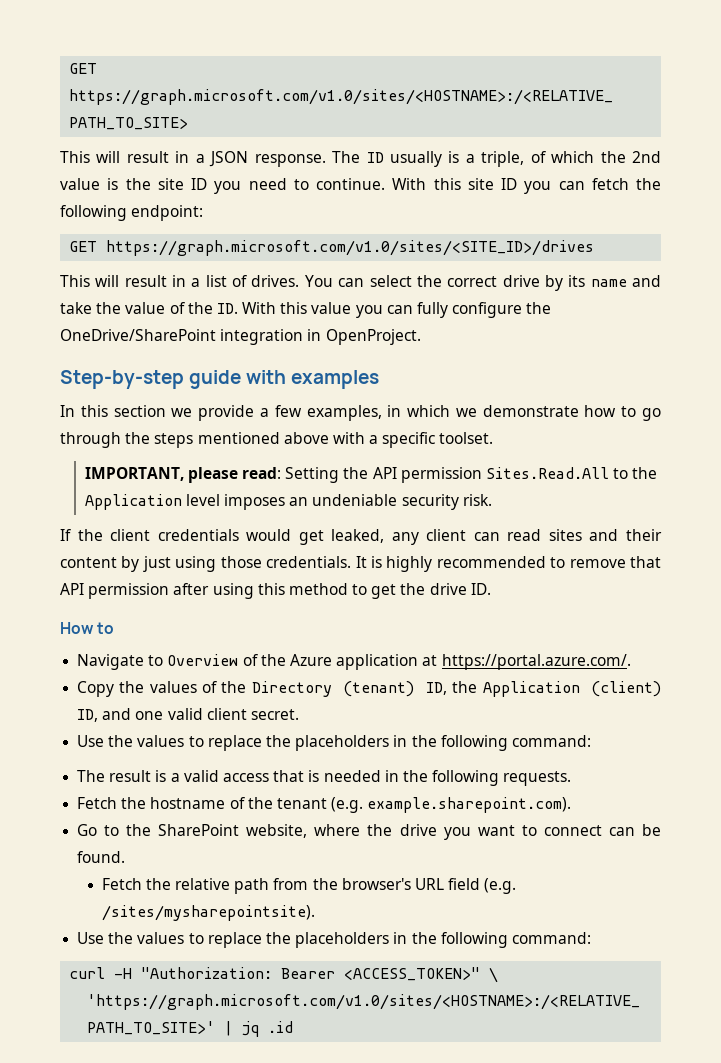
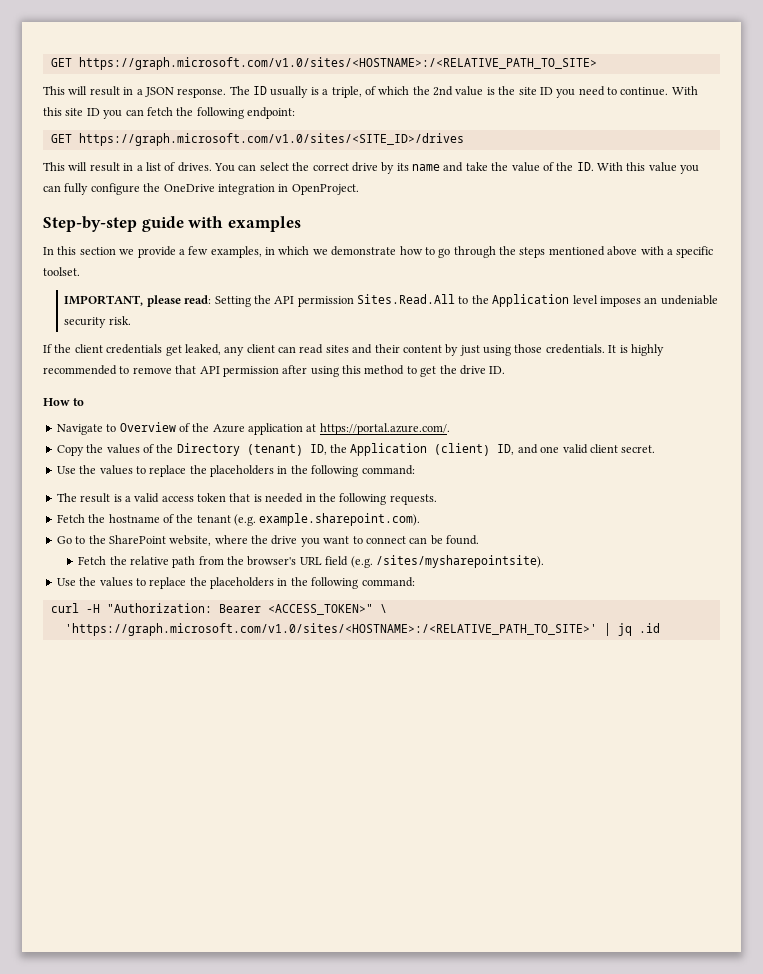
- You can select the correct drive by its name and take the value of the ID. With this value you can fully configure the OneDrive/SharePoint integration in OpenProject.
+ You can select the correct drive by its name and take the value of the ID. With this value you can fully configure the OneDrive integration in OpenProject.
- If the client credentials would get leaked, any client can read sites and their content by just using those credentials.
+ If the client credentials get leaked, any client can read sites and their content by just using those credentials.
- The result is a valid access that is needed in the following requests.
+ The result is a valid access token that is needed in the following requests.

